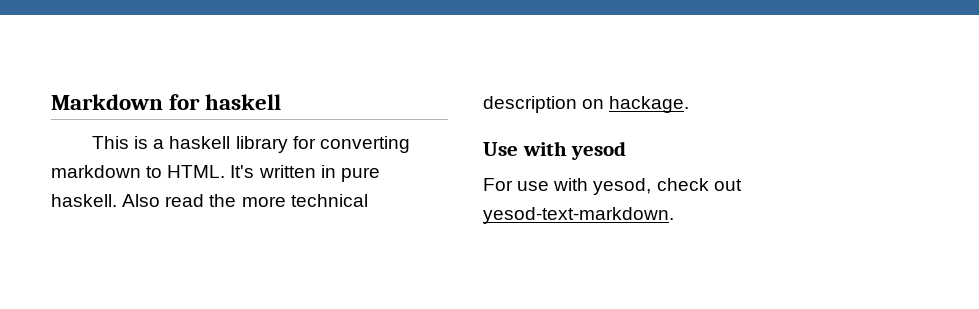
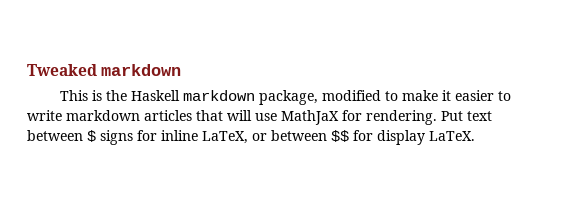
- Markdown for haskell
+ Tweaked markdown
- This is a haskell library for converting markdown to HTML. It's written in pure haskell. Also read the more technical description on hackage.
- Use with yesod
- For use with yesod, check out yesod-text-markdown.
+ This is the Haskell markdown package, modified to make it easier to write markdown articles that will use MathJaX for rendering. Put text between $ signs for inline LaTeX, or between $$ for display LaTeX.

